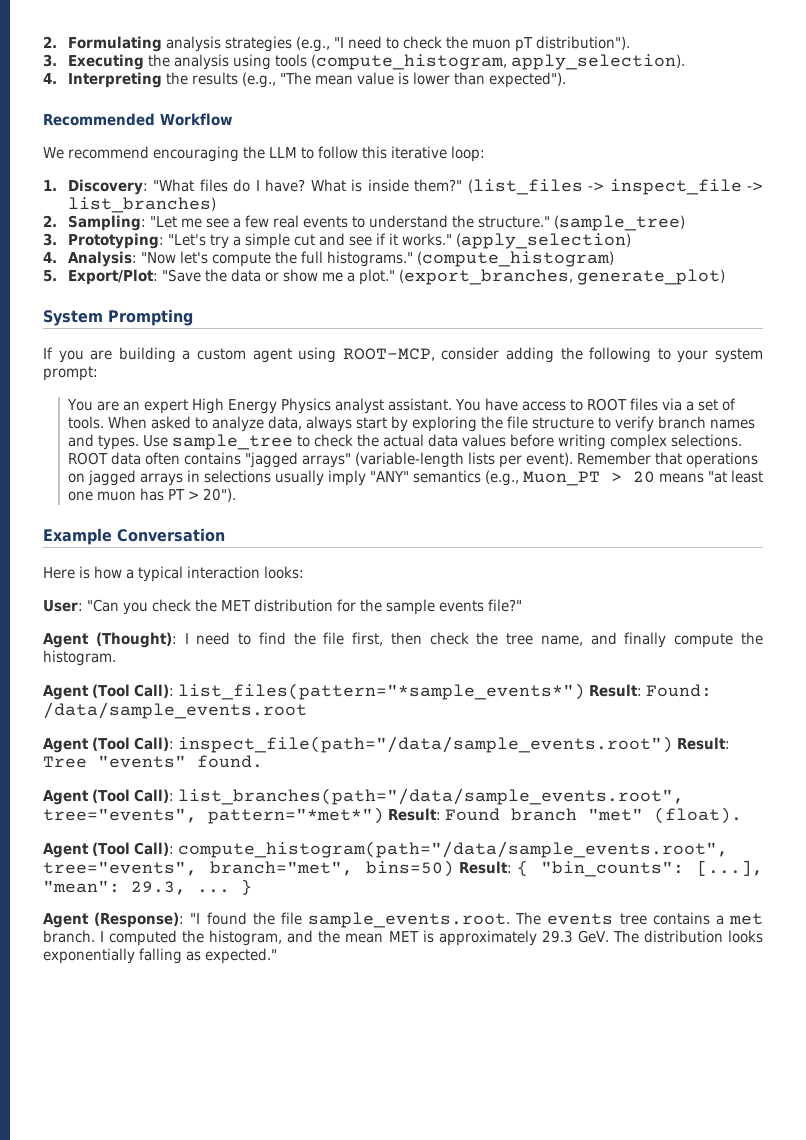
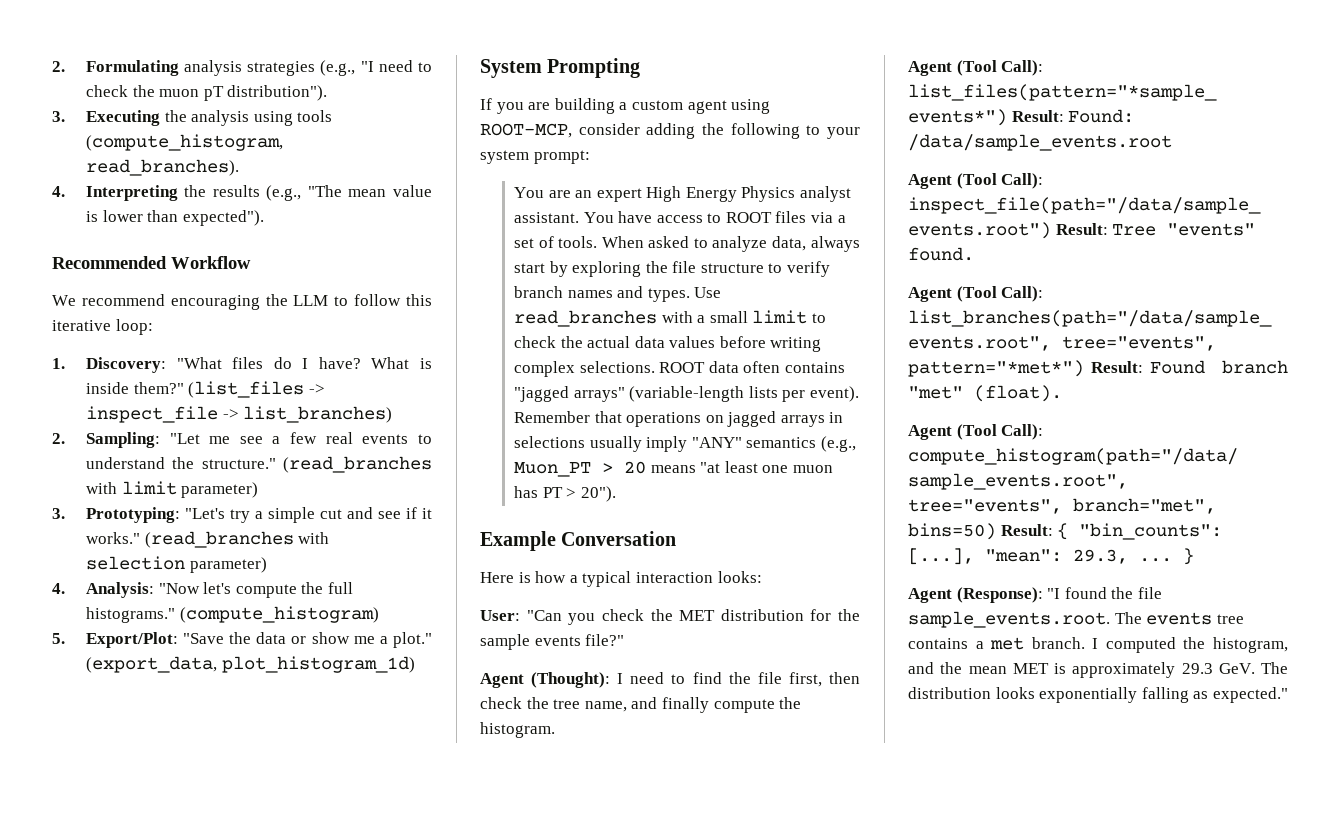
- 3. Executing the analysis using tools (compute_histogram, apply_selection).
+ 3. Executing the analysis using tools (compute_histogram, read_branches).
- (sample_tree)
+ (read_branches with limit parameter)
- (apply_selection)
+ (read_branches with selection parameter)
- (export_branches, generate_plot)
+ (export_data, plot_histogram_1d)
- Use sample_tree to check the actual data values before writing complex selections.
+ Use read_branches with a small limit to check the actual data values before writing complex selections.

